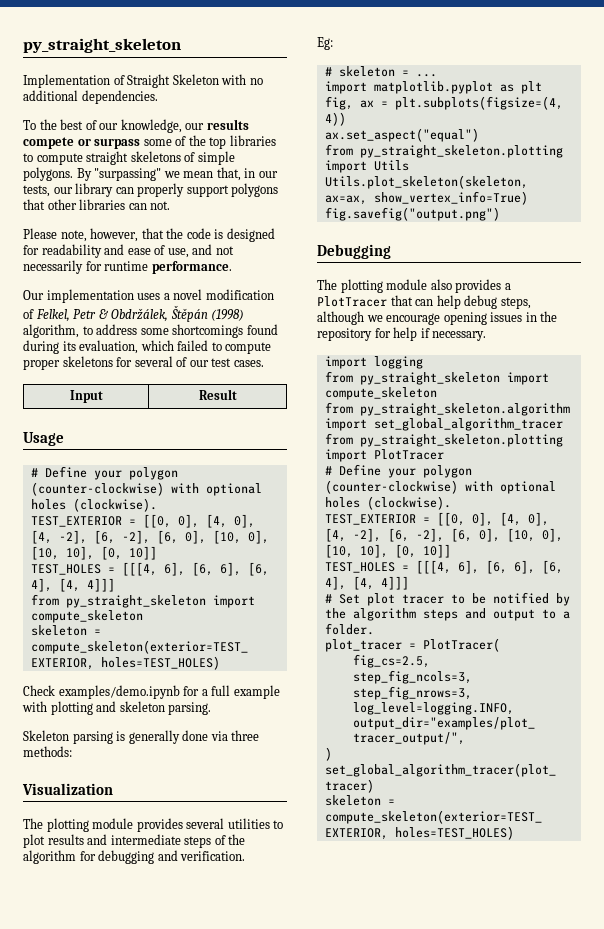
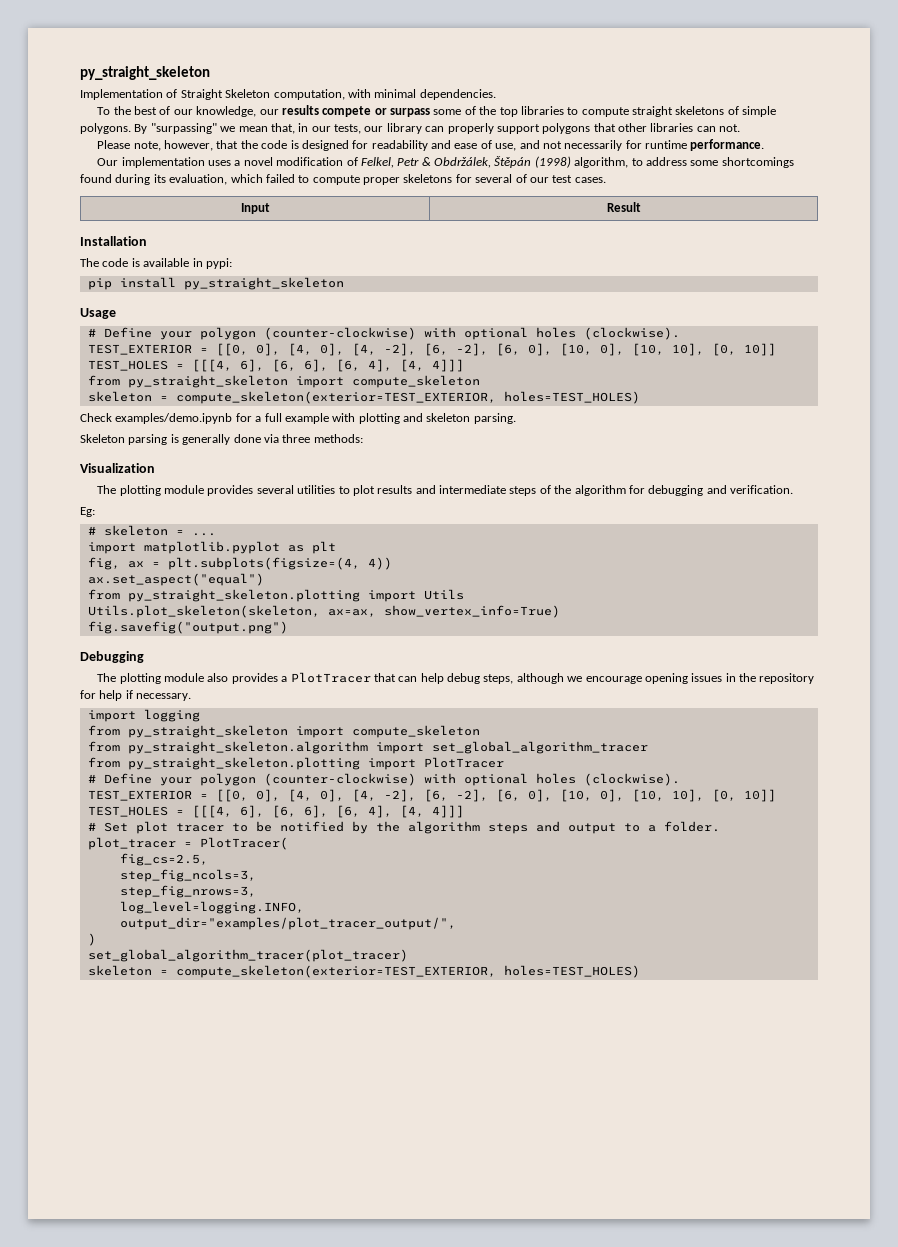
- Implementation of Straight Skeleton with no additional dependencies.
+ Implementation of Straight Skeleton computation, with minimal dependencies.
+ Installation
+ The code is available in pypi:
+ pip install py_straight_skeleton

